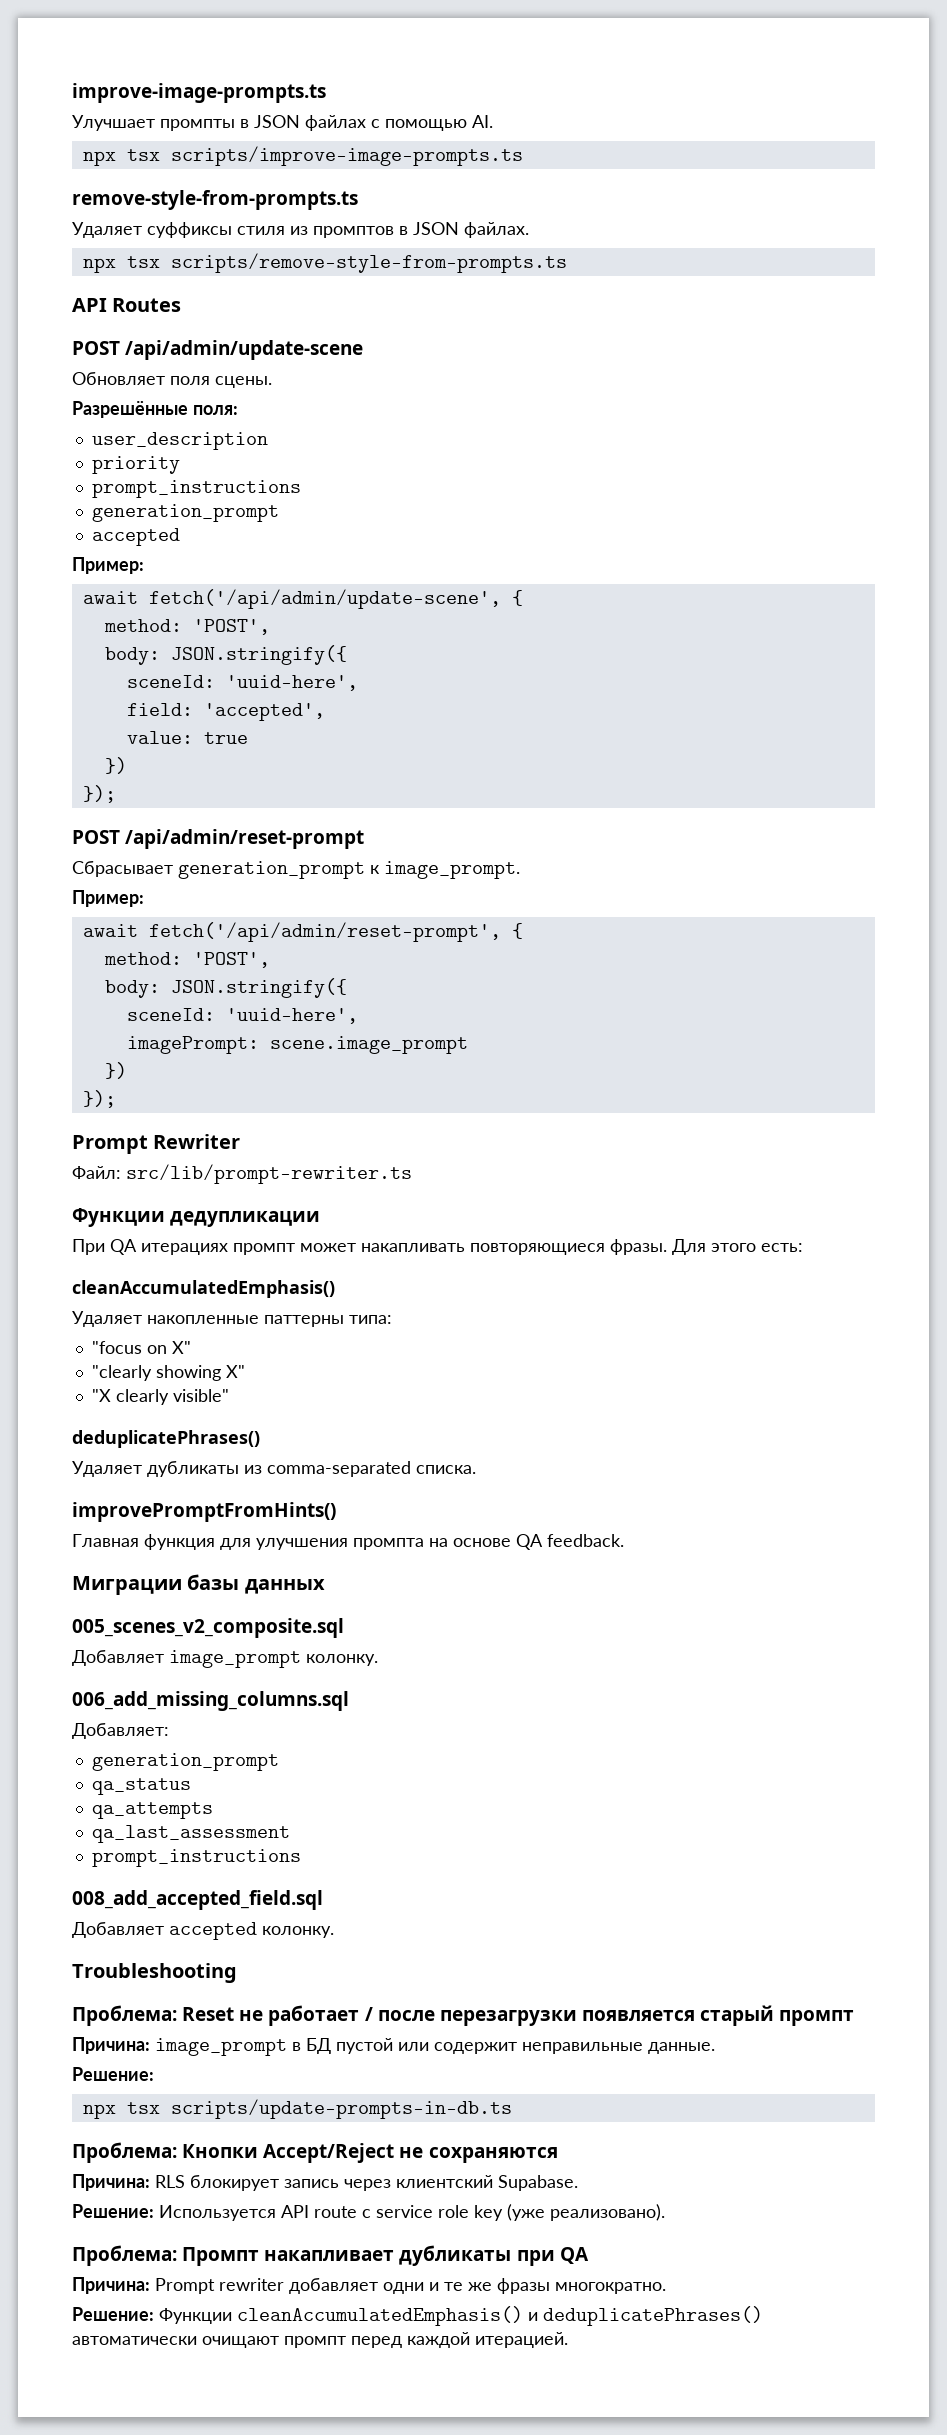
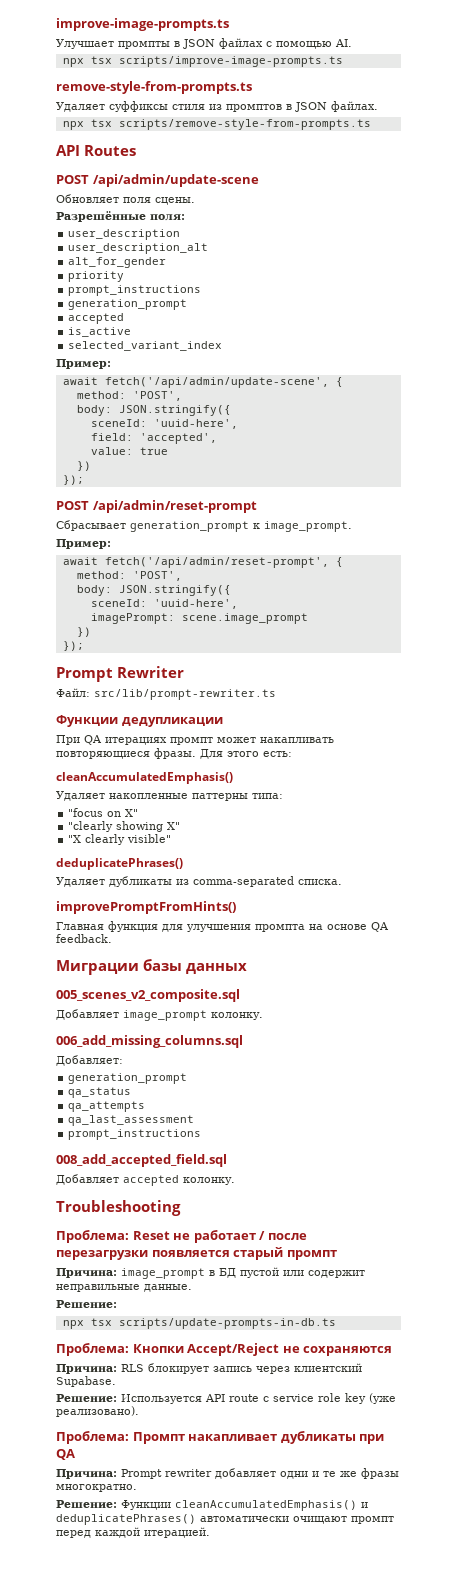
+ user_description_alt
+ alt_for_gender
+ is_active
+ selected_variant_index

